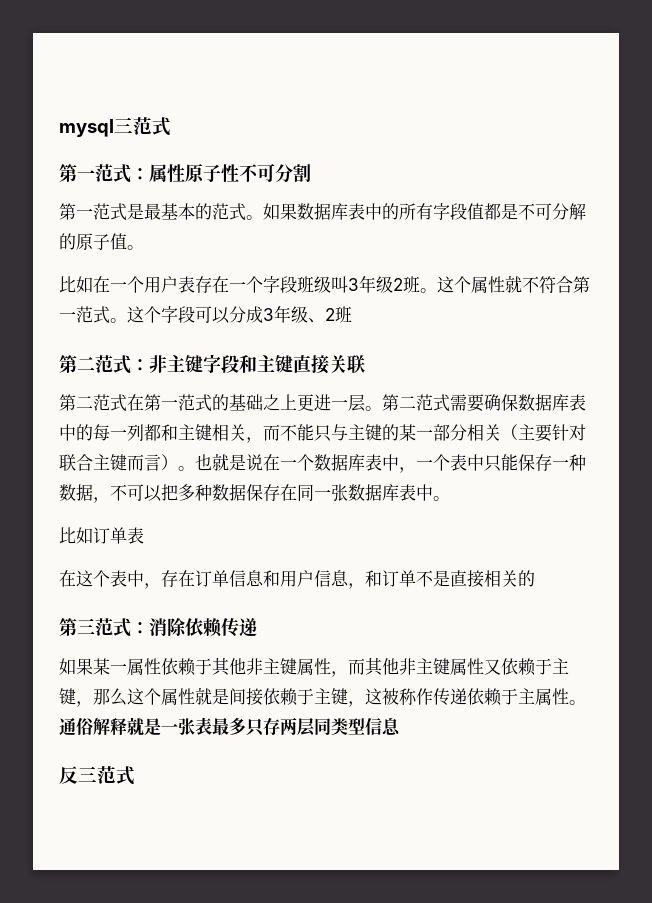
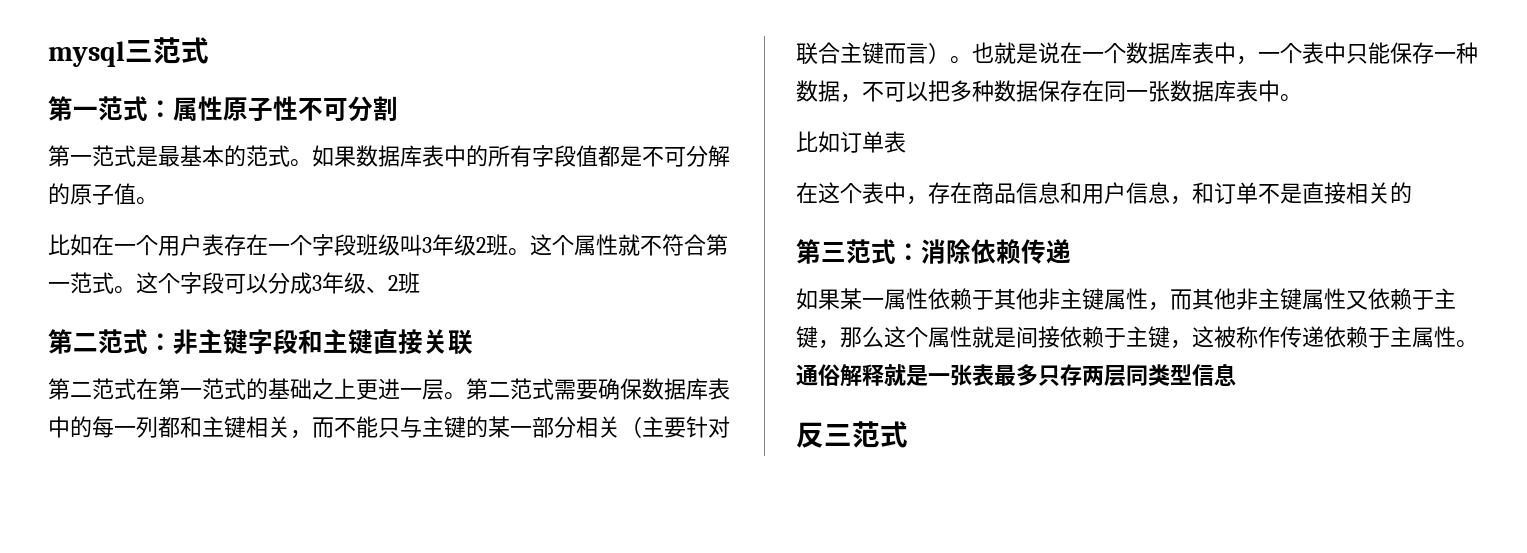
- 在这个表中，存在订单信息和用户信息，和订单不是直接相关的
+ 在这个表中，存在商品信息和用户信息，和订单不是直接相关的

